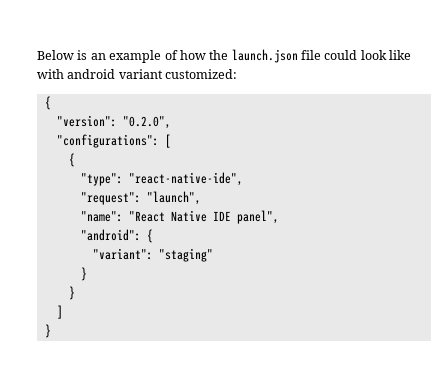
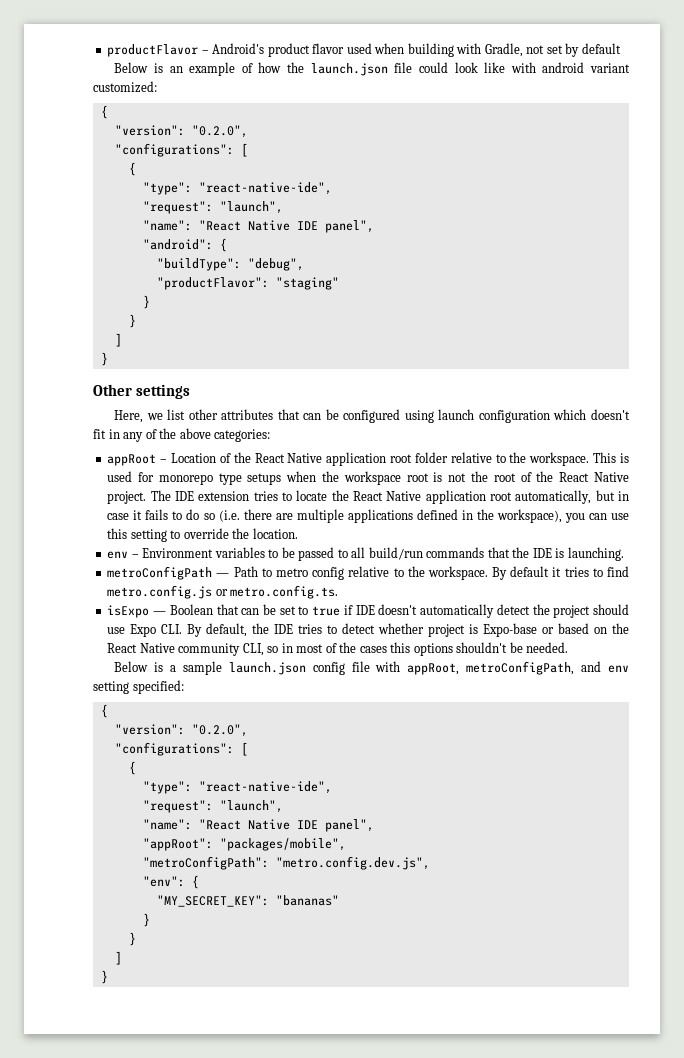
+ productFlavor – Android's product flavor used when building with Gradle, not set by default
- "variant": "staging"
+ "buildType": "debug",
+ "productFlavor": "staging"
+ Other settings
+ Here, we list other attributes that can be configured using launch configuration which doesn't fit in any of the above categories:
+ appRoot – Location of the React Native application root folder relative to the workspace. This is used for monorepo type setups when the workspace root is not the root of the React Native project. The IDE extension tries to locate the React Native application root automatically, but in case it fails to do so (i.e. there are multiple applications defined in the workspace), you can use this setting to override the location.
+ env – Environment variables to be passed to all build/run commands that the IDE is launching.
+ metroConfigPath — Path to metro config relative to the workspace. By default it tries to find metro.config.js or metro.config.ts.
+ isExpo — Boolean that can be set to true if IDE doesn't automatically detect the project should use Expo CLI. By default, the IDE tries to detect whether project is Expo-base or based on the React Native community CLI, so in most of the cases this options shouldn't be needed.
+ Below is a sample launch.json config file with appRoot, metroConfigPath, and env setting specified:
+ {
+ "version": "0.2.0",
+ "configurations": [
+ {
+ "type": "react-native-ide",
+ "request": "launch",
+ "name": "React Native IDE panel",
+ "appRoot": "packages/mobile",
+ "metroConfigPath": "metro.config.dev.js",
+ "env": {
+ "MY_SECRET_KEY": "bananas"
+ }
+ }
+ ]
+ }

